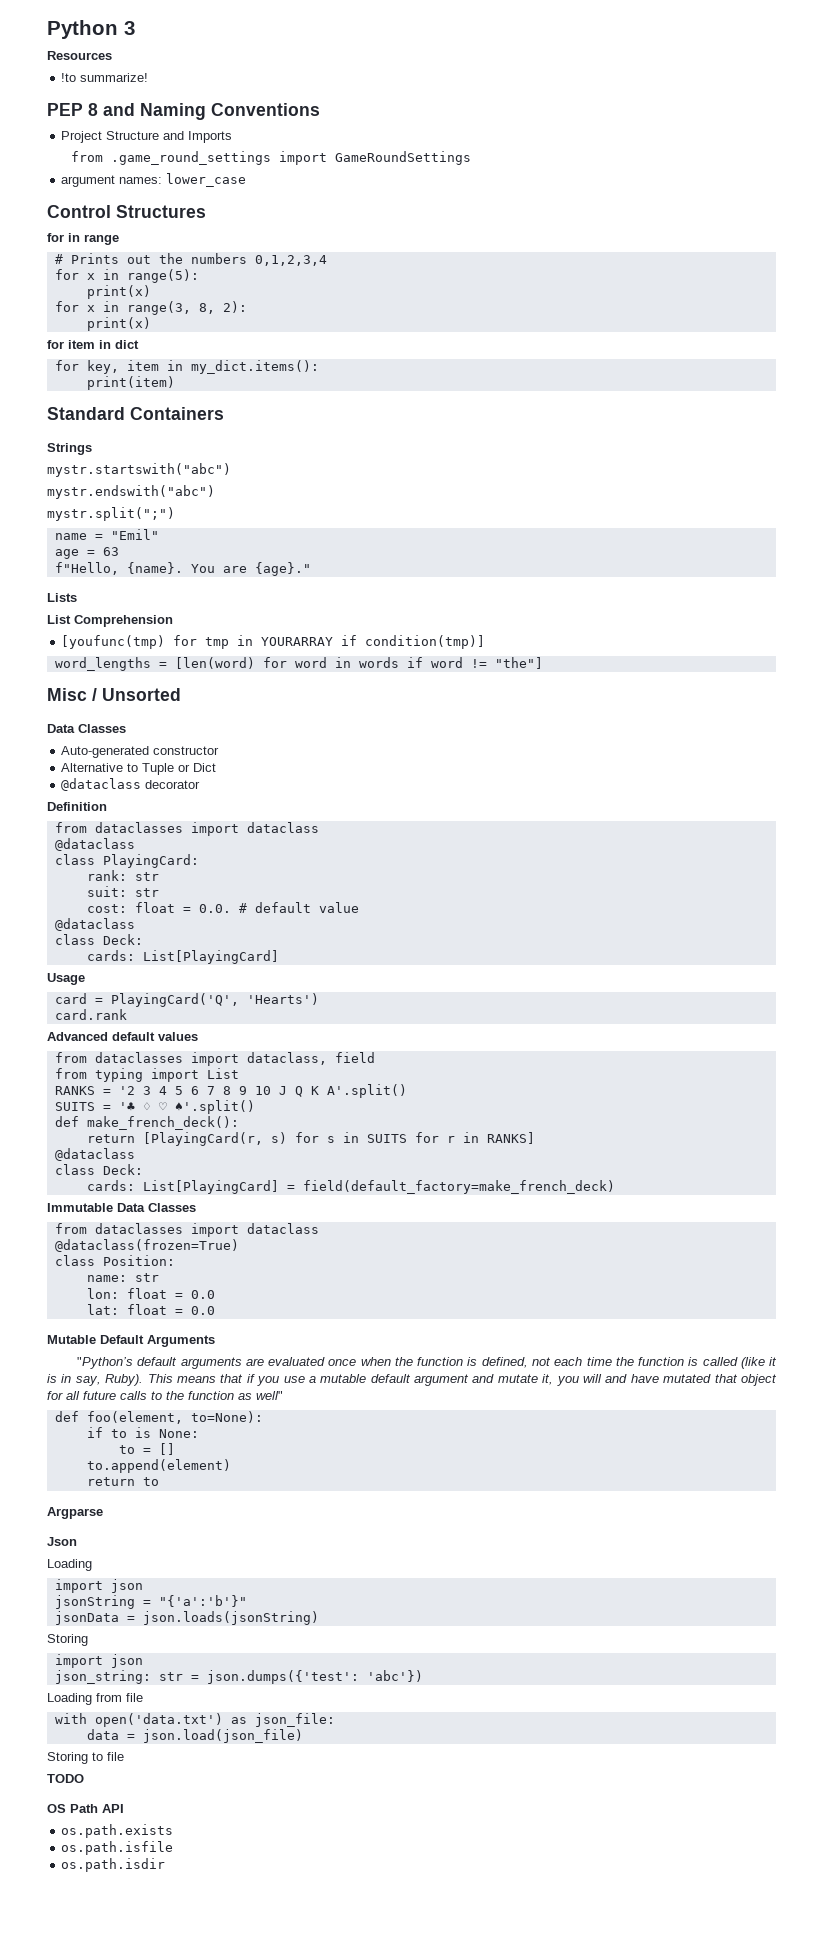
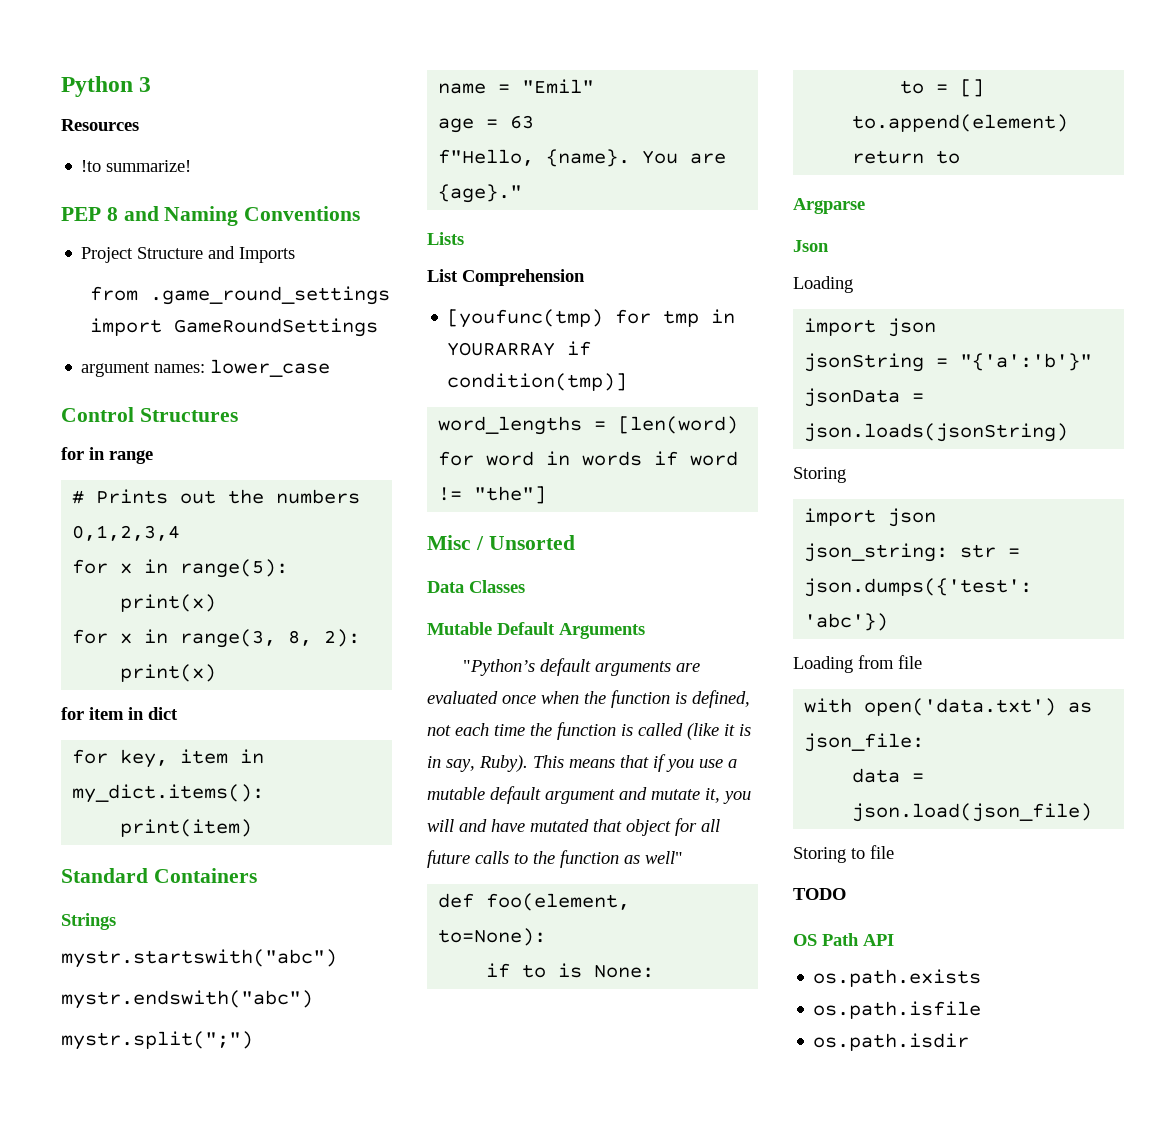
- Auto-generated constructor
- Alternative to Tuple or Dict
- @dataclass decorator
- Definition
- from dataclasses import dataclass
- @dataclass
- class PlayingCard:
- rank: str
- suit: str
- cost: float = 0.0. # default value
- @dataclass
- class Deck:
- cards: List[PlayingCard]
- Usage
- card = PlayingCard('Q', 'Hearts')
- card.rank
- Advanced default values
- from dataclasses import dataclass, field
- from typing import List
- RANKS = '2 3 4 5 6 7 8 9 10 J Q K A'.split()
- SUITS = '♣ ♢ ♡ ♠'.split()
- def make_french_deck():
- return [PlayingCard(r, s) for s in SUITS for r in RANKS]
- @dataclass
- class Deck:
- cards: List[PlayingCard] = field(default_factory=make_french_deck)
- Immutable Data Classes
- from dataclasses import dataclass
- @dataclass(frozen=True)
- class Position:
- name: str
- lon: float = 0.0
- lat: float = 0.0

